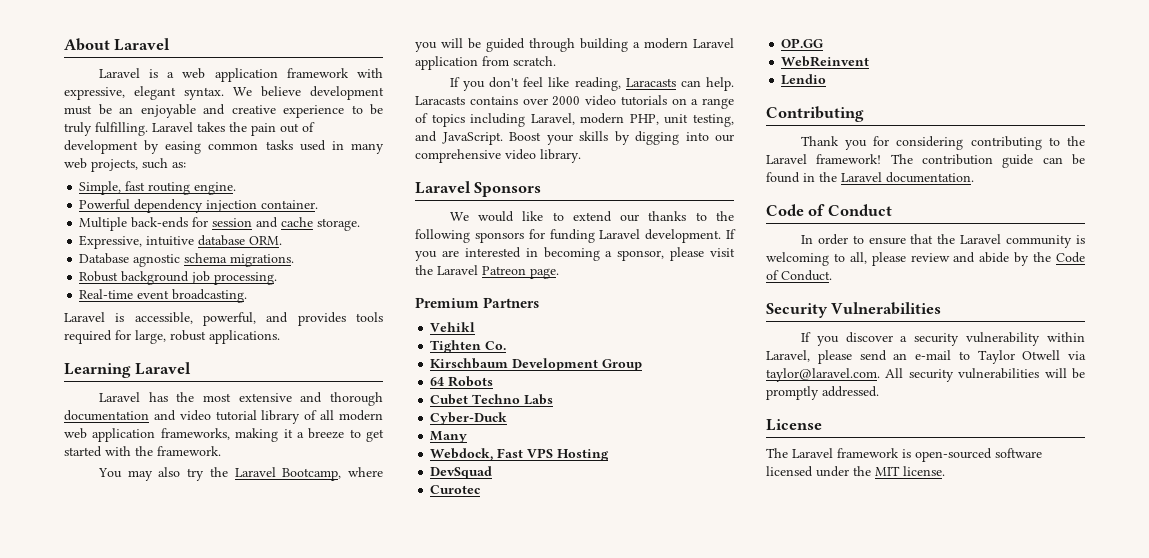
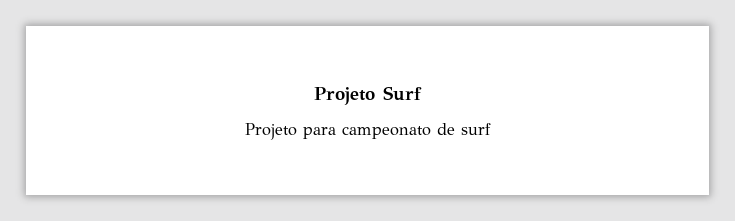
- About Laravel
- Laravel is a web application framework with expressive, elegant syntax. We believe development must be an enjoyable and creative experience to be truly fulfilling. Laravel takes the pain out of development by easing common tasks used in many web projects, such as:
- Simple, fast routing engine.
- Powerful dependency injection container.
- Multiple back-ends for session and cache storage.
- Expressive, intuitive database ORM.
- Database agnostic schema migrations.
- Robust background job processing.
- Real-time event broadcasting.
- Laravel is accessible, powerful, and provides tools required for large, robust applications.
- Learning Laravel
- Laravel has the most extensive and thorough documentation and video tutorial library of all modern web application frameworks, making it a breeze to get started with the framework.
- You may also try the Laravel Bootcamp, where you will be guided through building a modern Laravel application from scratch.
- If you don't feel like reading, Laracasts can help. Laracasts contains over 2000 video tutorials on a range of topics including Laravel, modern PHP, unit testing, and JavaScript. Boost your skills by digging into our comprehensive video library.
- Laravel Sponsors
- We would like to extend our thanks to the following sponsors for funding Laravel development. If you are interested in becoming a sponsor, please visit the Laravel Patreon page.
- Premium Partners
- Vehikl
- Tighten Co.
- Kirschbaum Development Group
- 64 Robots
- Cubet Techno Labs
- Cyber-Duck
- Many
- Webdock, Fast VPS Hosting
- DevSquad
- Curotec
- OP.GG
- WebReinvent
- Lendio
- Contributing
- Thank you for considering contributing to the Laravel framework! The contribution guide can be found in the Laravel documentation.
- Code of Conduct
- In order to ensure that the Laravel community is welcoming to all, please review and abide by the Code of Conduct.
- Security Vulnerabilities
- If you discover a security vulnerability within Laravel, please send an e-mail to Taylor Otwell via taylor@laravel.com. All security vulnerabilities will be promptly addressed.
- License
- The Laravel framework is open-sourced software licensed under the MIT license.
+ Projeto Surf
+ Projeto para campeonato de surf

